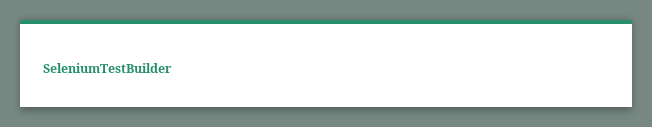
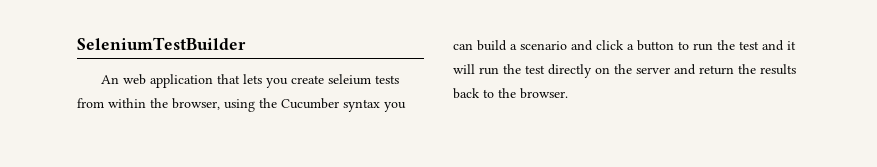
+ An web application that lets you create seleium tests from within the browser, using the Cucumber syntax you can build a scenario and click a button to run the test and it will run the test directly on the server and return the results back to the browser.

